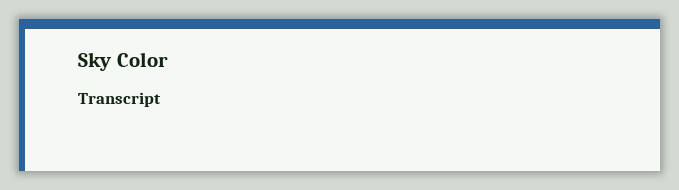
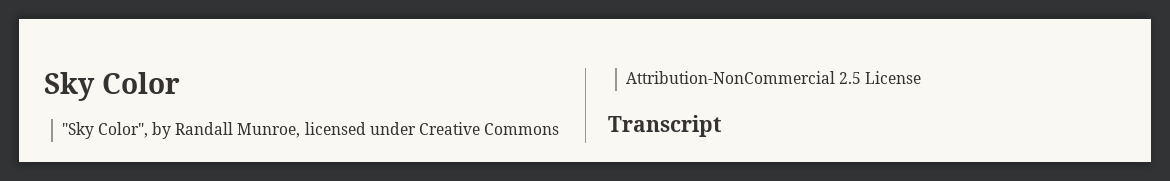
+ "Sky Color", by Randall Munroe, licensed under Creative Commons Attribution-NonCommercial 2.5 License

